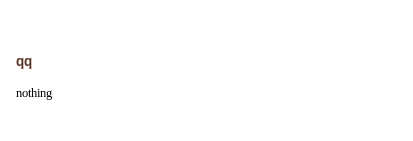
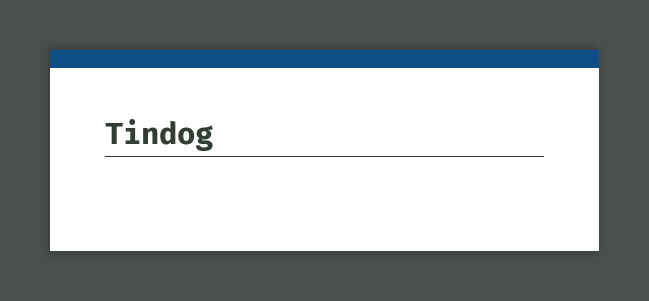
- qq
- nothing
+ Tindog

